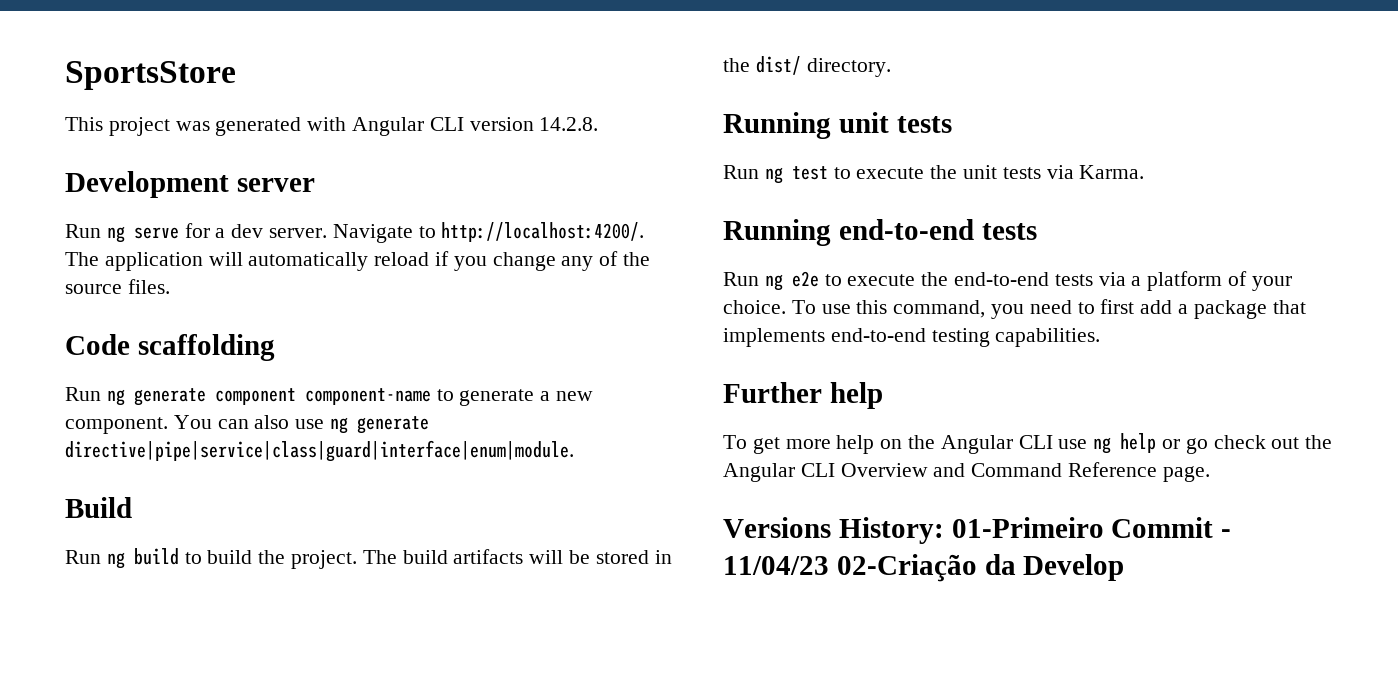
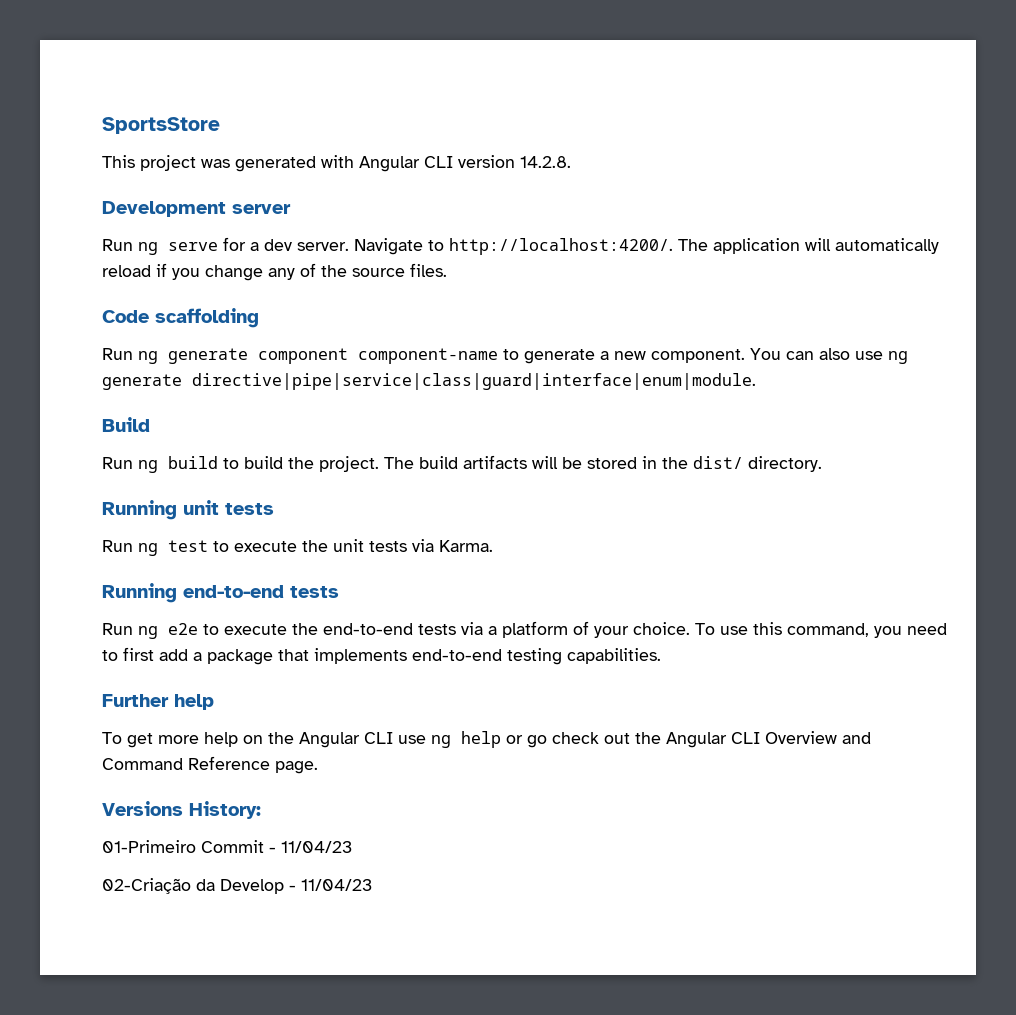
- Versions History: 01-Primeiro Commit - 11/04/23 02-Criação da Develop
+ Versions History:
+ 01-Primeiro Commit - 11/04/23
+ 02-Criação da Develop - 11/04/23

